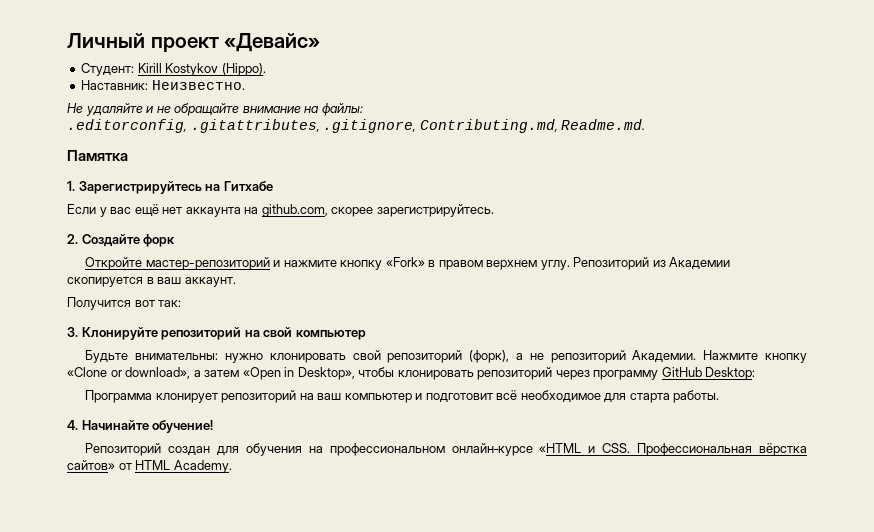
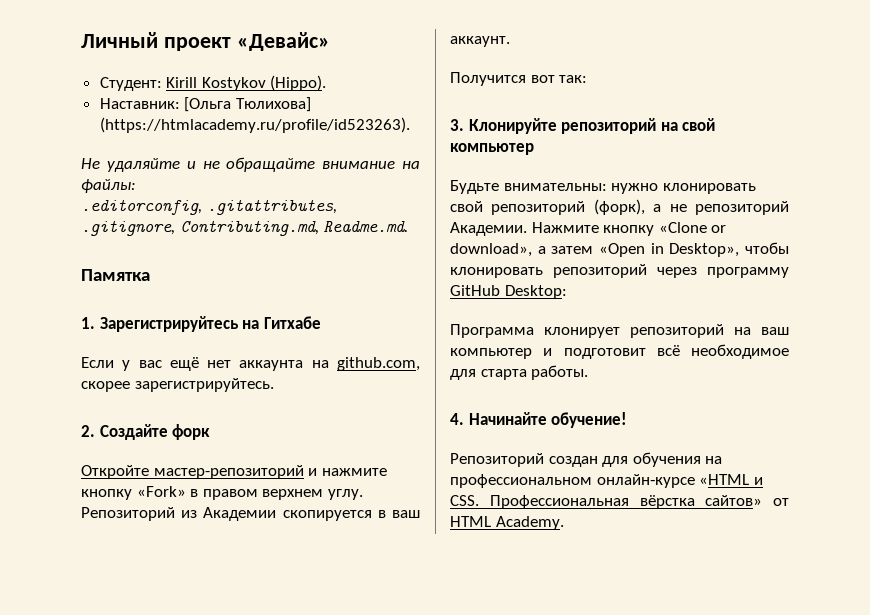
- Наставник: Неизвестно.
+ Наставник: [Ольга Тюлихова] (https://htmlacademy.ru/profile/id523263).

